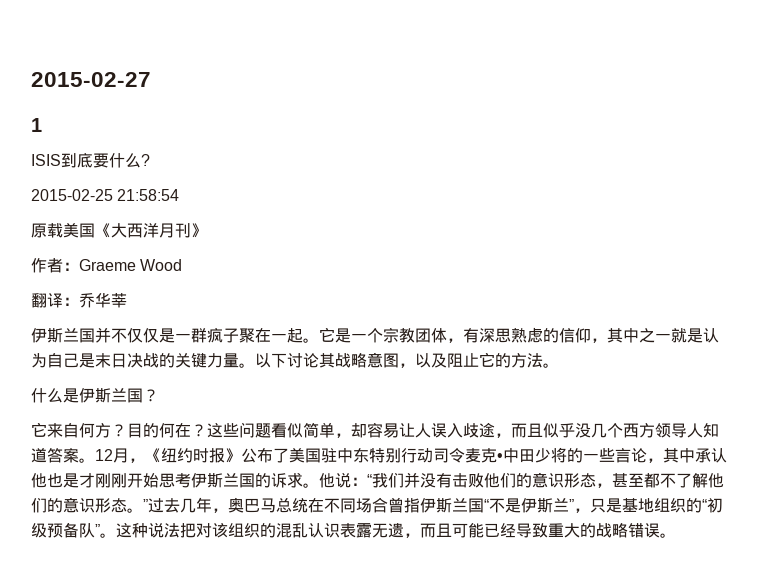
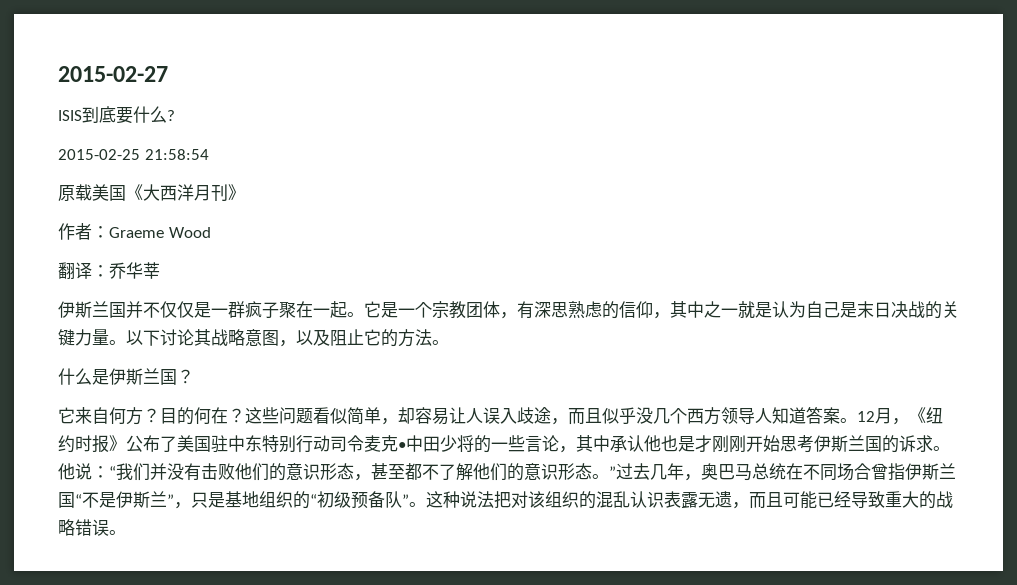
- 1

